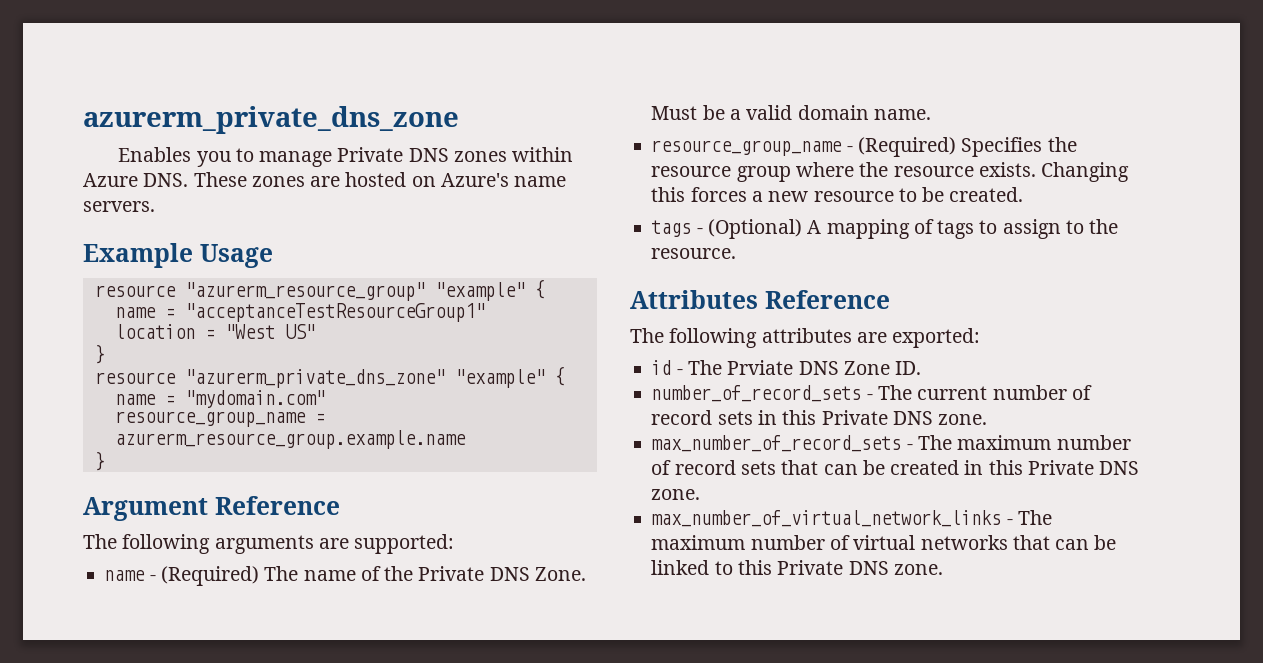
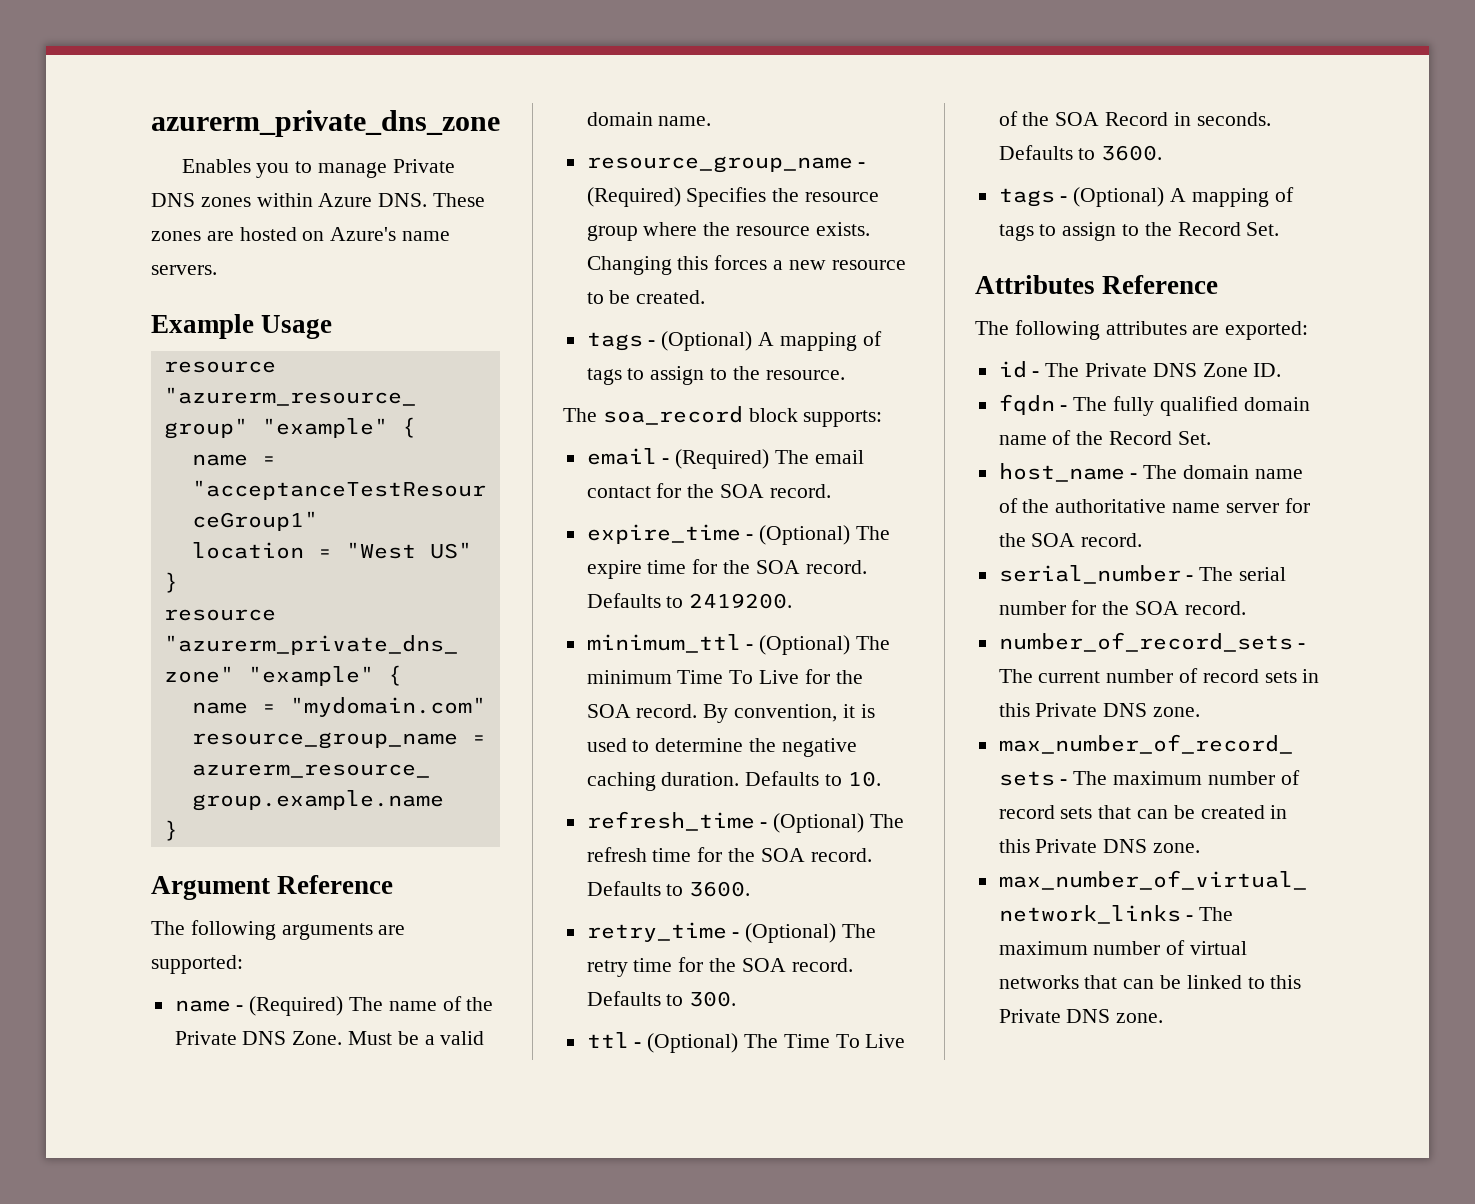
+ The soa_record block supports:
+ email - (Required) The email contact for the SOA record.
+ expire_time - (Optional) The expire time for the SOA record. Defaults to 2419200.
+ minimum_ttl - (Optional) The minimum Time To Live for the SOA record. By convention, it is used to determine the negative caching duration. Defaults to 10.
+ refresh_time - (Optional) The refresh time for the SOA record. Defaults to 3600.
+ retry_time - (Optional) The retry time for the SOA record. Defaults to 300.
+ ttl - (Optional) The Time To Live of the SOA Record in seconds. Defaults to 3600.
+ tags - (Optional) A mapping of tags to assign to the Record Set.
- id - The Prviate DNS Zone ID.
+ id - The Private DNS Zone ID.
+ fqdn - The fully qualified domain name of the Record Set.
+ host_name - The domain name of the authoritative name server for the SOA record.
+ serial_number - The serial number for the SOA record.

